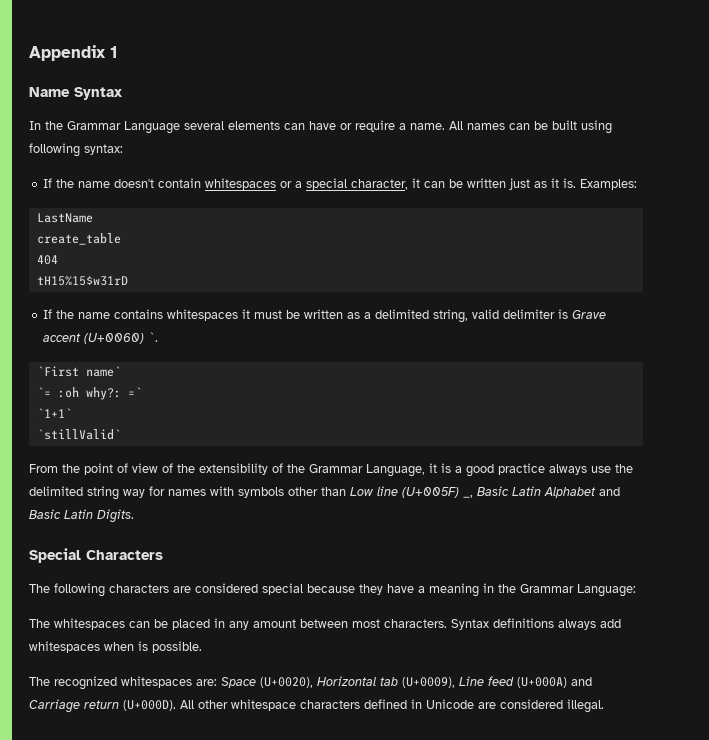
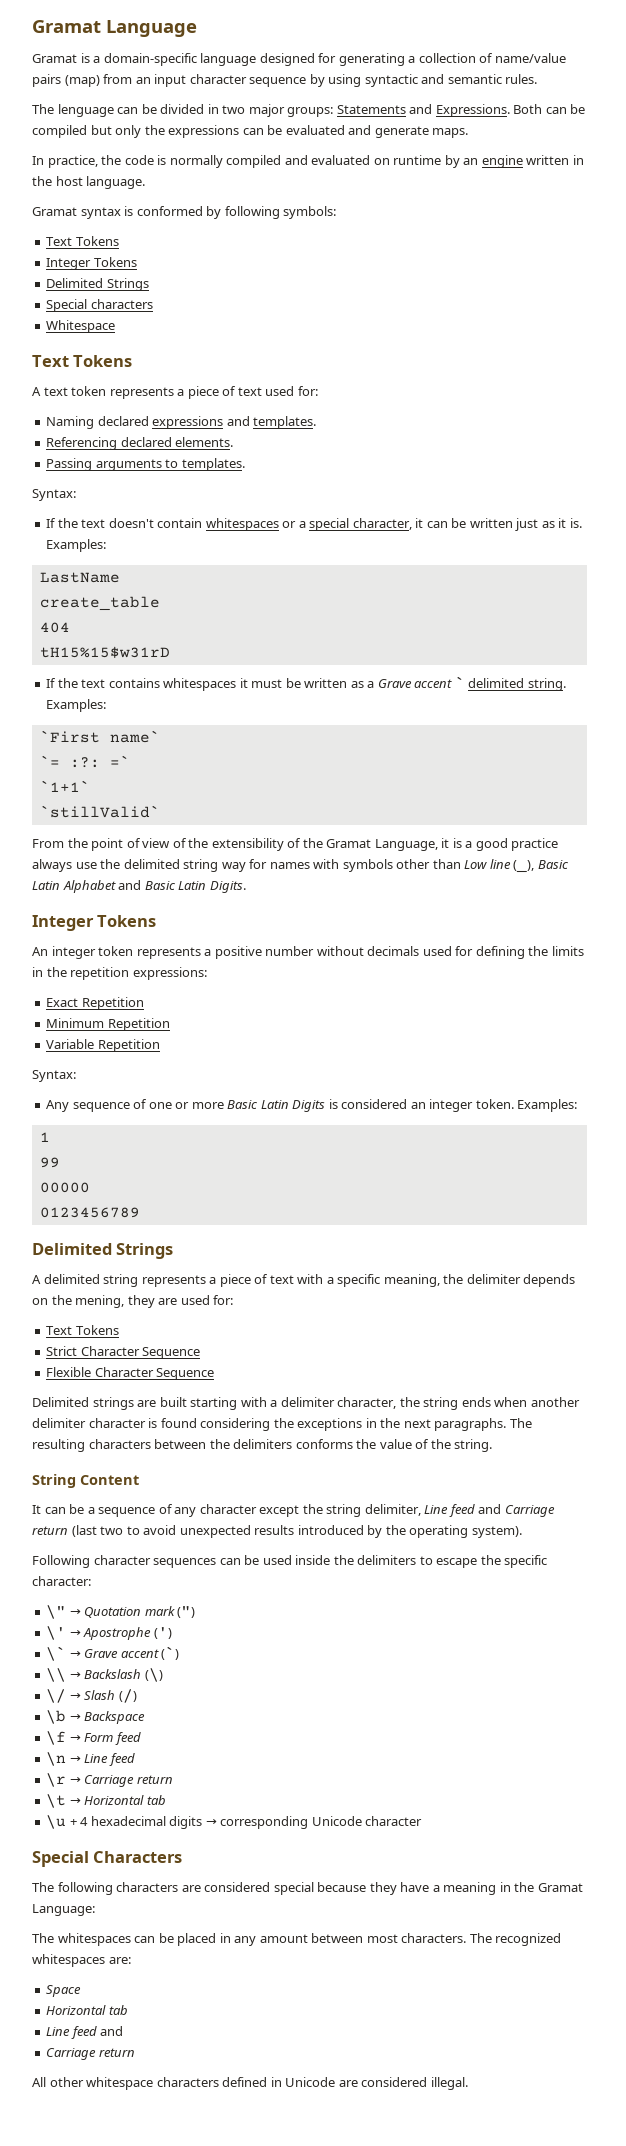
- Appendix 1
- Name Syntax
- In the Grammar Language several elements can have or require a name. All names can be built using following syntax:
- If the name doesn't contain whitespaces or a special character, it can be written just as it is.
+ Gramat Language
+ Gramat is a domain-specific language designed for generating a collection of name/value pairs (map) from an input character sequence by using syntactic and semantic rules.
+ The lenguage can be divided in two major groups: Statements and Expressions. Both can be compiled but only the expressions can be evaluated and generate maps.
+ In practice, the code is normally compiled and evaluated on runtime by an engine written in the host language.
+ Gramat syntax is conformed by following symbols:
+ Text Tokens
+ Integer Tokens
+ Delimited Strings
+ Special characters
+ Whitespace
+ Text Tokens
+ A text token represents a piece of text used for:
+ Naming declared expressions and templates.
+ Referencing declared elements.
+ Passing arguments to templates.
+ Syntax:
+ If the text doesn't contain whitespaces or a special character, it can be written just as it is.
- If the name contains whitespaces it must be written as a delimited string, valid delimiter is Grave accent (U+0060) `.
+ If the text contains whitespaces it must be written as a Grave accent ` delimited string. Examples:
- `= :oh why?: =`
+ `= :?: =`
- From the point of view of the extensibility of the Grammar Language, it is a good practice always use the delimited string way for names with symbols other than Low line (U+005F) _, Basic Latin Alphabet and Basic Latin Digits.
+ From the point of view of the extensibility of the Gramat Language, it is a good practice always use the delimited string way for names with symbols other than Low line (_), Basic Latin Alphabet and Basic Latin Digits.
+ Integer Tokens
+ An integer token represents a positive number without decimals used for defining the limits in the repetition expressions:
+ Exact Repetition
+ Minimum Repetition
+ Variable Repetition
+ Syntax:
+ Any sequence of one or more Basic Latin Digits is considered an integer token. Examples:
+ 1
+ 99
+ 00000
+ 0123456789
+ Delimited Strings
+ A delimited string represents a piece of text with a specific meaning, the delimiter depends on the mening, they are used for:
+ Text Tokens
+ Strict Character Sequence
+ Flexible Character Sequence
+ Delimited strings are built starting with a delimiter character, the string ends when another delimiter character is found considering the exceptions in the next paragraphs. The resulting characters between the delimiters conforms the value of the string.
+ String Content
+ It can be a sequence of any character except the string delimiter, Line feed and Carriage return (last two to avoid unexpected results introduced by the operating system).
+ Following character sequences can be used inside the delimiters to escape the specific character:
+ \" → Quotation mark (")
+ \' → Apostrophe (')
+ \` → Grave accent (`)
+ \\ → Backslash (\)
+ \/ → Slash (/)
+ \b → Backspace
+ \f → Form feed
+ \n → Line feed
+ \r → Carriage return
+ \t → Horizontal tab
+ \u + 4 hexadecimal digits → corresponding Unicode character
- The following characters are considered special because they have a meaning in the Grammar Language:
+ The following characters are considered special because they have a meaning in the Gramat Language:
- The whitespaces can be placed in any amount between most characters. Syntax definitions always add whitespaces when is possible.
- The recognized whitespaces are: Space (U+0020), Horizontal tab (U+0009), Line feed (U+000A) and Carriage return (U+000D). All other whitespace characters defined in Unicode are considered illegal.
+ The whitespaces can be placed in any amount between most characters. The recognized whitespaces are:
+ Space
+ Horizontal tab
+ Line feed and
+ Carriage return
+ All other whitespace characters defined in Unicode are considered illegal.

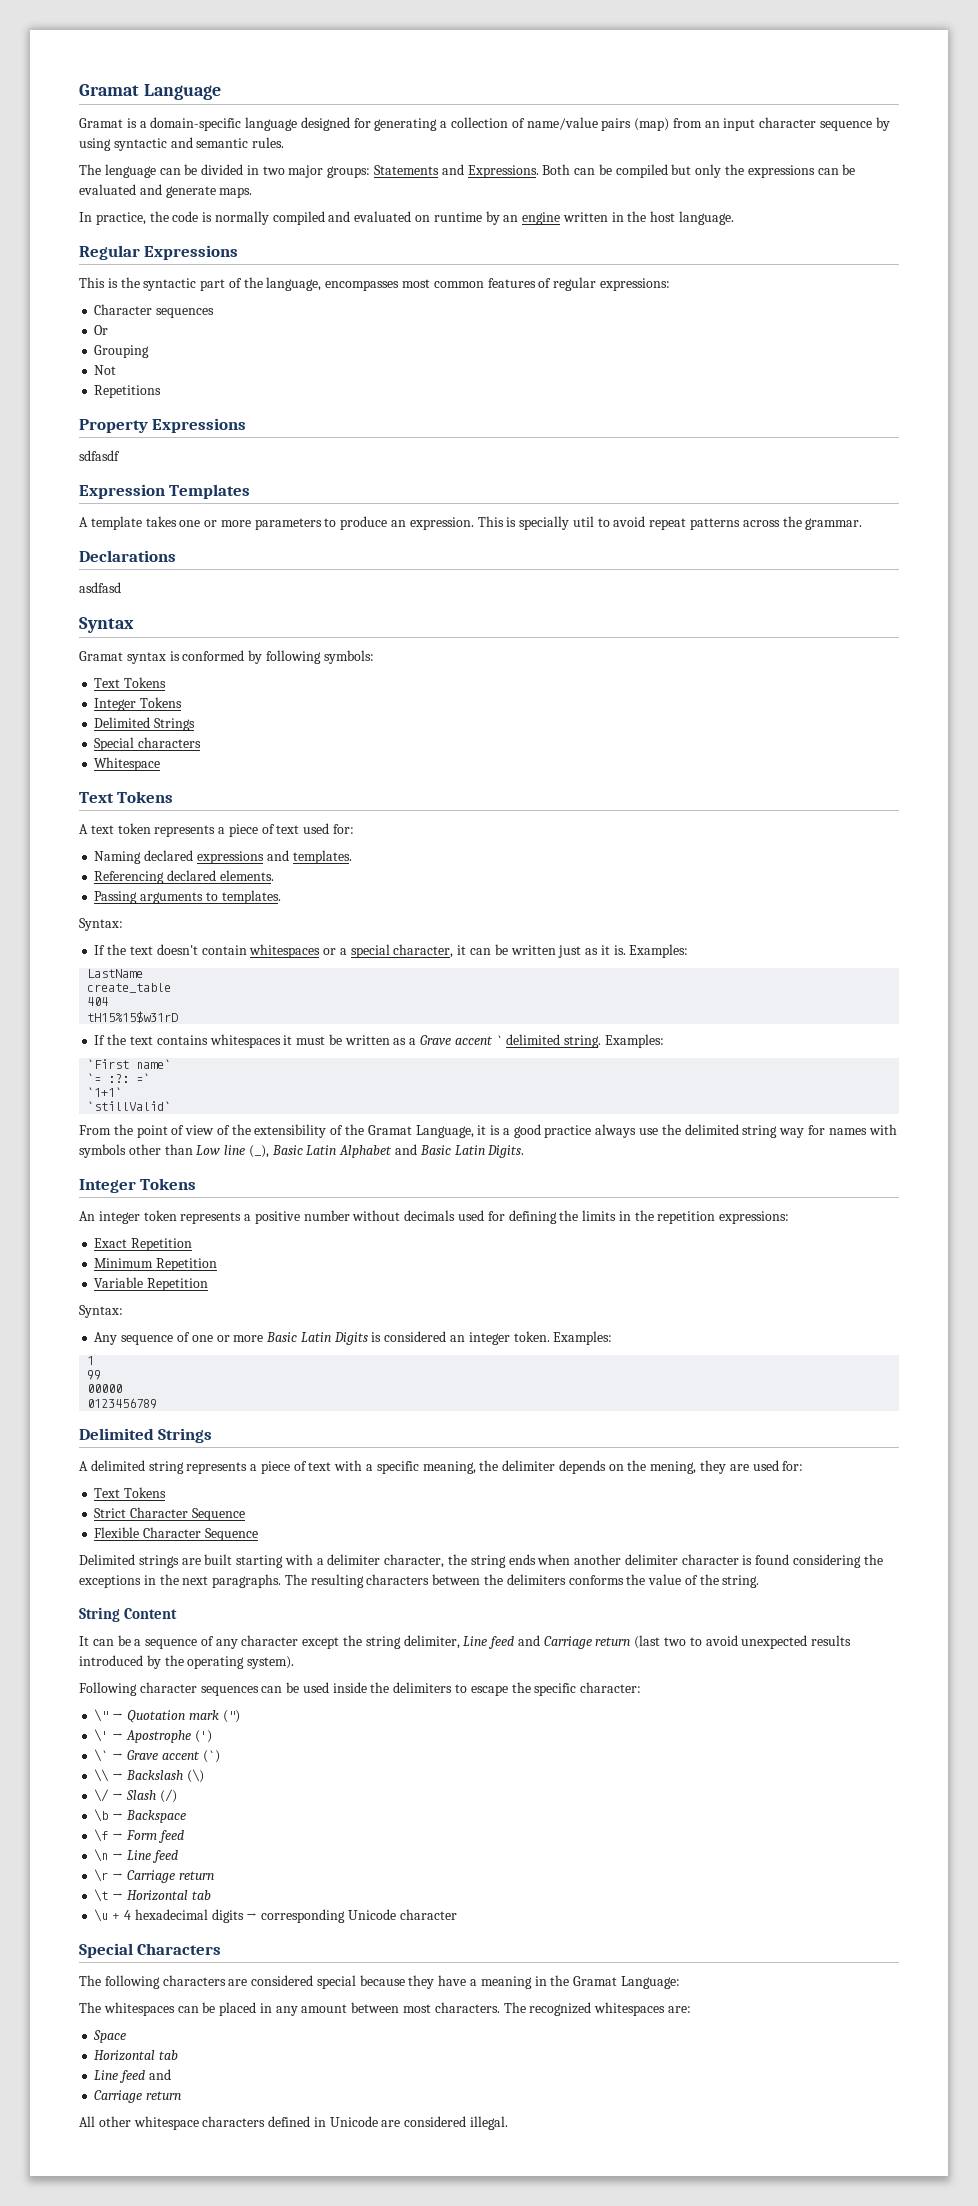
+ Regular Expressions
+ This is the syntactic part of the language, encompasses most common features of regular expressions:
+ Character sequences
+ Or
+ Grouping
+ Not
+ Repetitions
+ Property Expressions
+ sdfasdf
+ Expression Templates
+ A template takes one or more parameters to produce an expression. This is specially util to avoid repeat patterns across the grammar.
+ Declarations
+ asdfasd
+ Syntax

